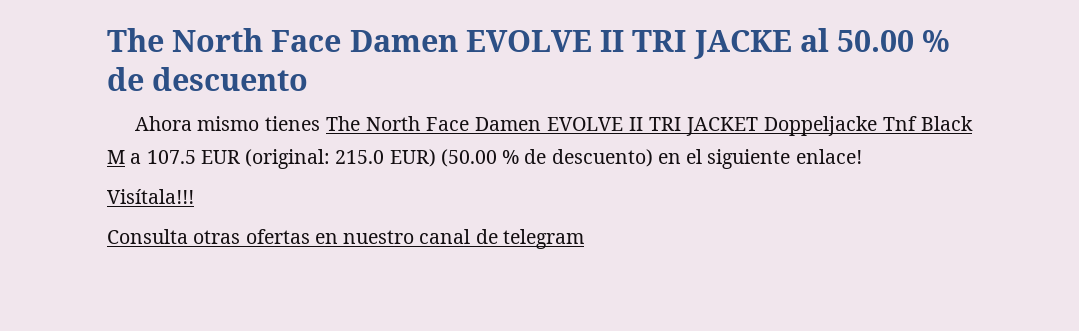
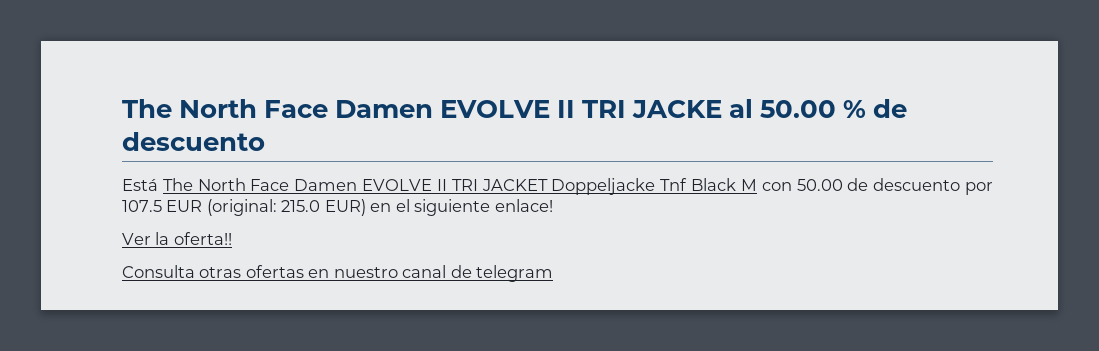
- Ahora mismo tienes The North Face Damen EVOLVE II TRI JACKET Doppeljacke Tnf Black M a 107.5 EUR (original: 215.0 EUR) (50.00 % de descuento) en el siguiente enlace!
+ Está The North Face Damen EVOLVE II TRI JACKET Doppeljacke Tnf Black M con 50.00 de descuento por 107.5 EUR (original: 215.0 EUR) en el siguiente enlace!
- Visítala!!!
+ Ver la oferta!!

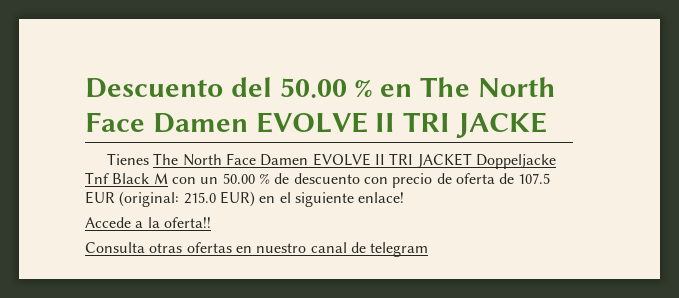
- The North Face Damen EVOLVE II TRI JACKE al 50.00 % de descuento
- Está The North Face Damen EVOLVE II TRI JACKET Doppeljacke Tnf Black M con 50.00 de descuento por 107.5 EUR (original: 215.0 EUR) en el siguiente enlace!
+ Descuento del 50.00 % en The North Face Damen EVOLVE II TRI JACKE
+ Tienes The North Face Damen EVOLVE II TRI JACKET Doppeljacke Tnf Black M con un 50.00 % de descuento con precio de oferta de 107.5 EUR (original: 215.0 EUR) en el siguiente enlace!
- Ver la oferta!!
+ Accede a la oferta!!

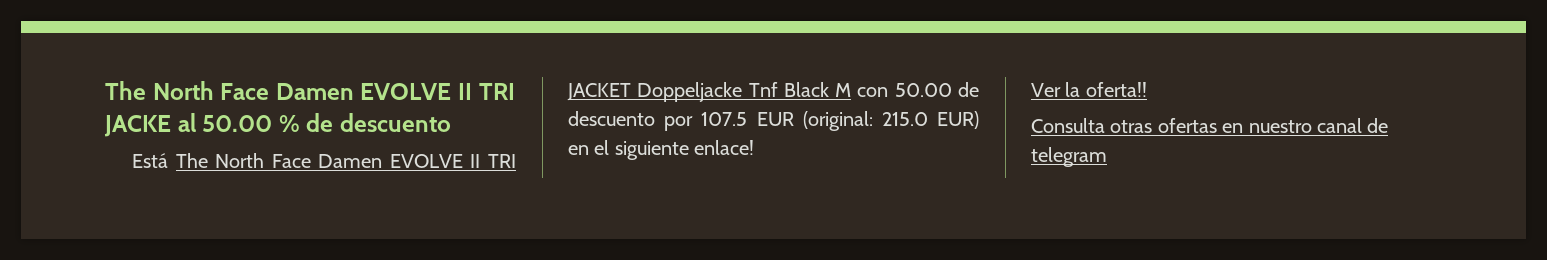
- Descuento del 50.00 % en The North Face Damen EVOLVE II TRI JACKE
- Tienes The North Face Damen EVOLVE II TRI JACKET Doppeljacke Tnf Black M con un 50.00 % de descuento con precio de oferta de 107.5 EUR (original: 215.0 EUR) en el siguiente enlace!
+ The North Face Damen EVOLVE II TRI JACKE al 50.00 % de descuento
+ Está The North Face Damen EVOLVE II TRI JACKET Doppeljacke Tnf Black M con 50.00 de descuento por 107.5 EUR (original: 215.0 EUR) en el siguiente enlace!
- Accede a la oferta!!
+ Ver la oferta!!

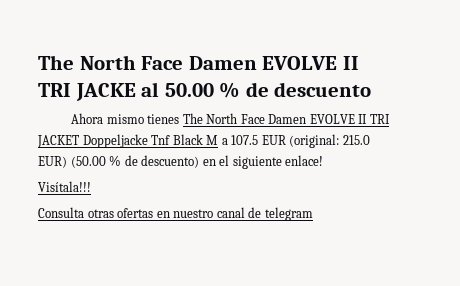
- Está The North Face Damen EVOLVE II TRI JACKET Doppeljacke Tnf Black M con 50.00 de descuento por 107.5 EUR (original: 215.0 EUR) en el siguiente enlace!
+ Ahora mismo tienes The North Face Damen EVOLVE II TRI JACKET Doppeljacke Tnf Black M a 107.5 EUR (original: 215.0 EUR) (50.00 % de descuento) en el siguiente enlace!
- Ver la oferta!!
+ Visítala!!!

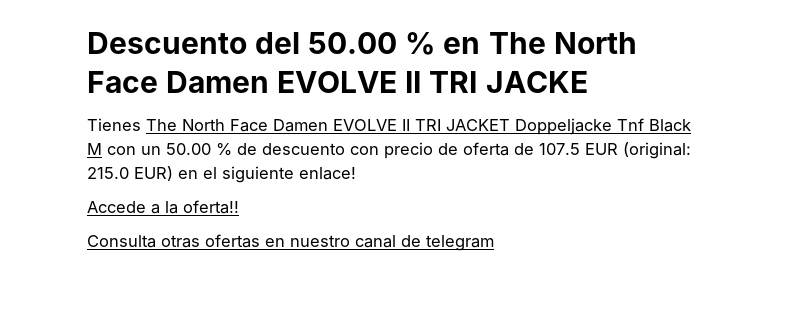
- The North Face Damen EVOLVE II TRI JACKE al 50.00 % de descuento
- Ahora mismo tienes The North Face Damen EVOLVE II TRI JACKET Doppeljacke Tnf Black M a 107.5 EUR (original: 215.0 EUR) (50.00 % de descuento) en el siguiente enlace!
+ Descuento del 50.00 % en The North Face Damen EVOLVE II TRI JACKE
+ Tienes The North Face Damen EVOLVE II TRI JACKET Doppeljacke Tnf Black M con un 50.00 % de descuento con precio de oferta de 107.5 EUR (original: 215.0 EUR) en el siguiente enlace!
- Visítala!!!
+ Accede a la oferta!!

